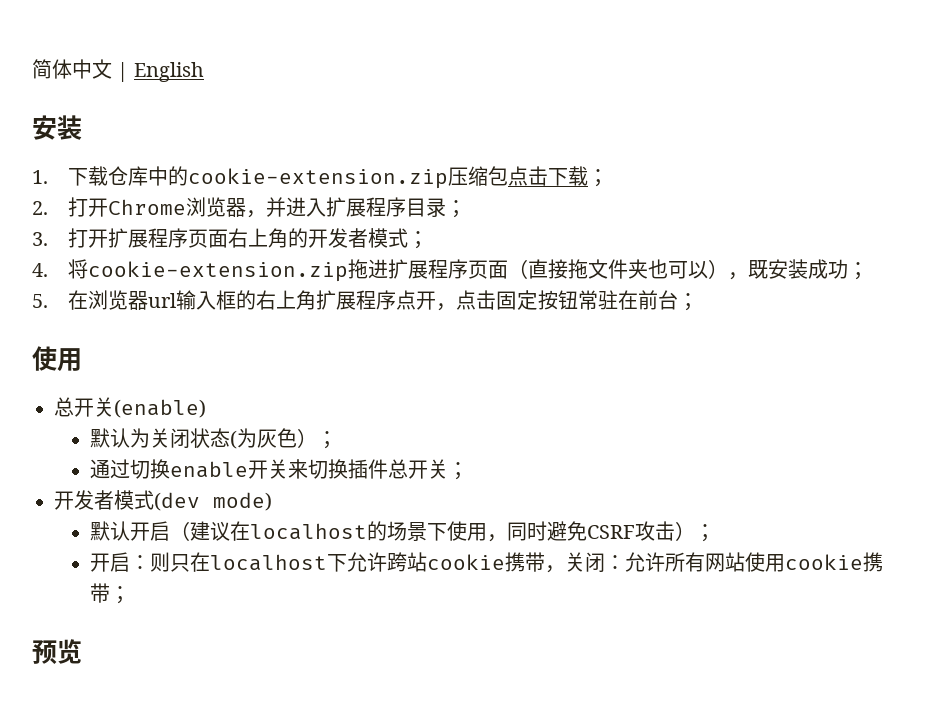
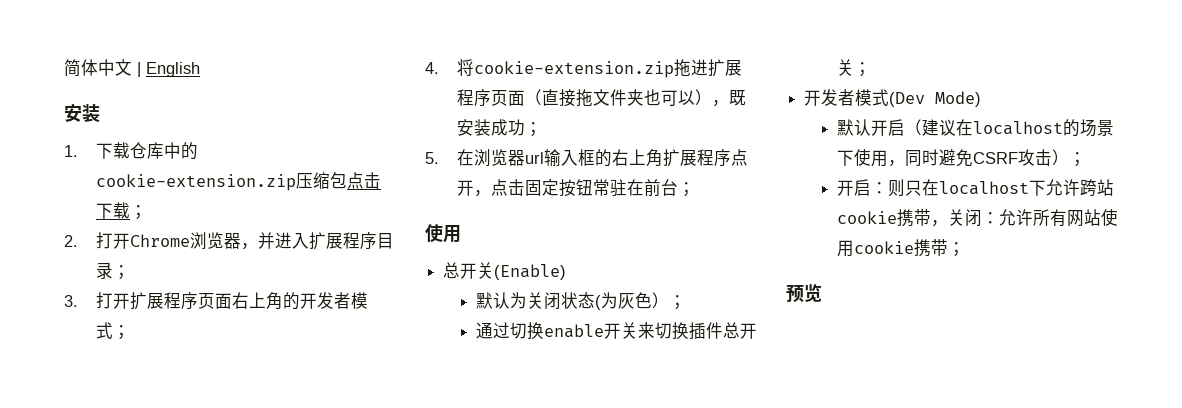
- 总开关(enable)
+ 总开关(Enable)
- 开发者模式(dev mode)
+ 开发者模式(Dev Mode)

